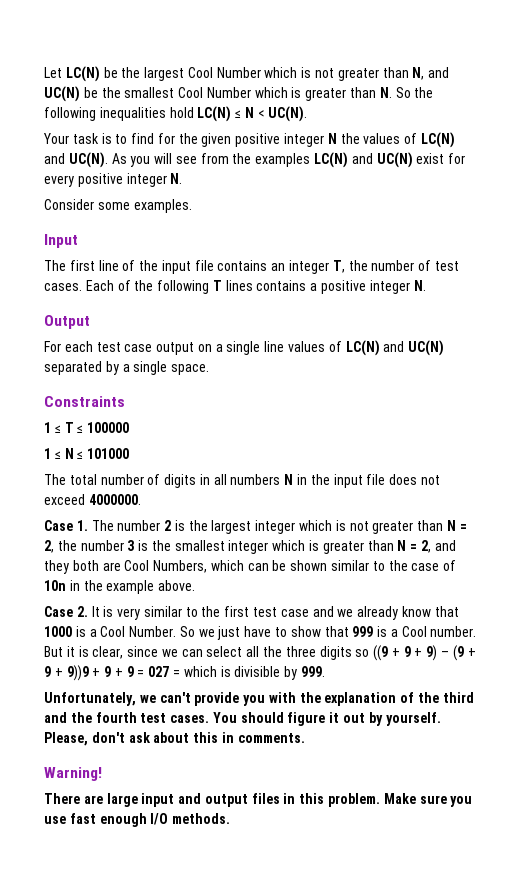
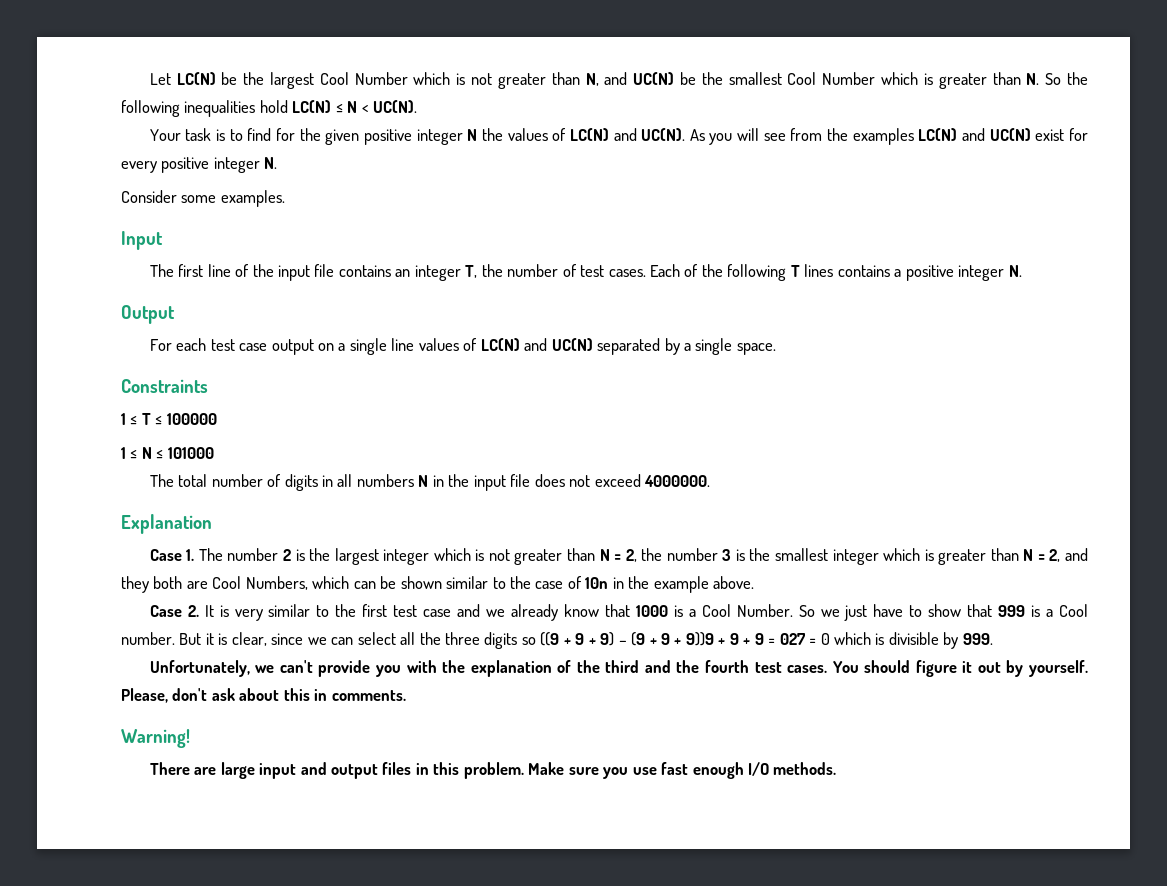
+ Explanation
- But it is clear, since we can select all the three digits so ((9 + 9 + 9) – (9 + 9 + 9))9 + 9 + 9 = 027 = which is divisible by 999.
+ But it is clear, since we can select all the three digits so ((9 + 9 + 9) – (9 + 9 + 9))9 + 9 + 9 = 027 = 0 which is divisible by 999.

